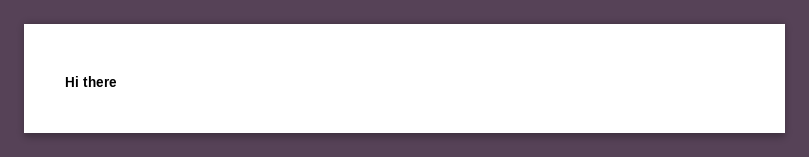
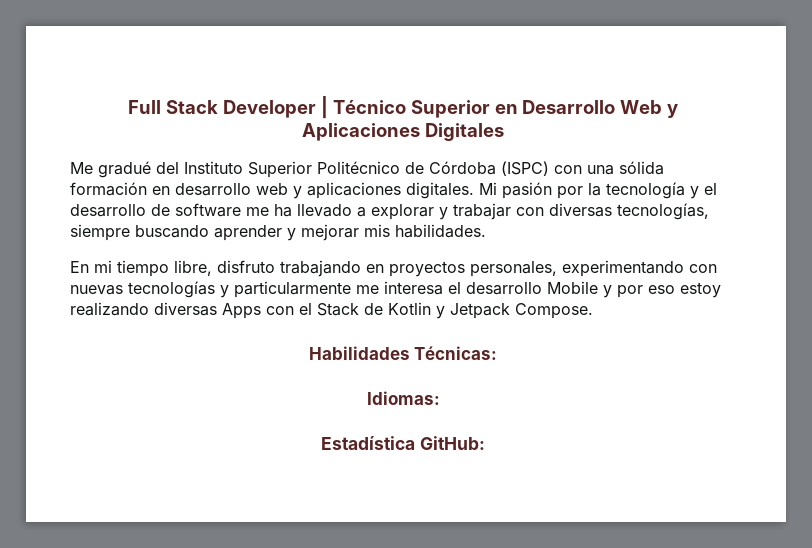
- Hi there
+ Full Stack Developer | Técnico Superior en Desarrollo Web y Aplicaciones Digitales
+ Me gradué del Instituto Superior Politécnico de Córdoba (ISPC) con una sólida formación en desarrollo web y aplicaciones digitales. Mi pasión por la tecnología y el desarrollo de software me ha llevado a explorar y trabajar con diversas tecnologías, siempre buscando aprender y mejorar mis habilidades.
+ En mi tiempo libre, disfruto trabajando en proyectos personales, experimentando con nuevas tecnologías y particularmente me interesa el desarrollo Mobile y por eso estoy realizando diversas Apps con el Stack de Kotlin y Jetpack Compose.
+ Habilidades Técnicas:
+ Idiomas:
+ Estadística GitHub:

